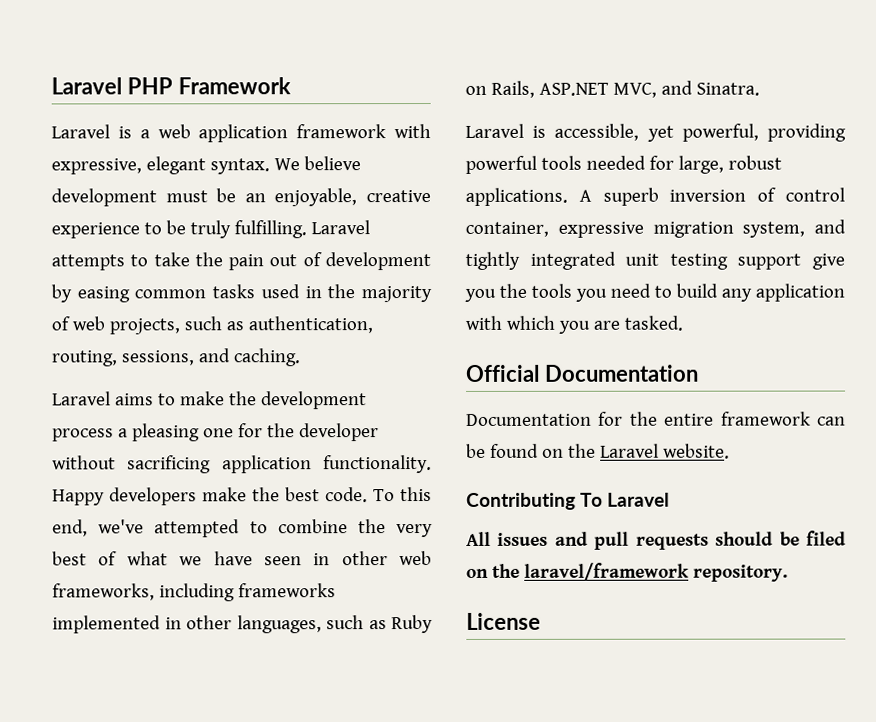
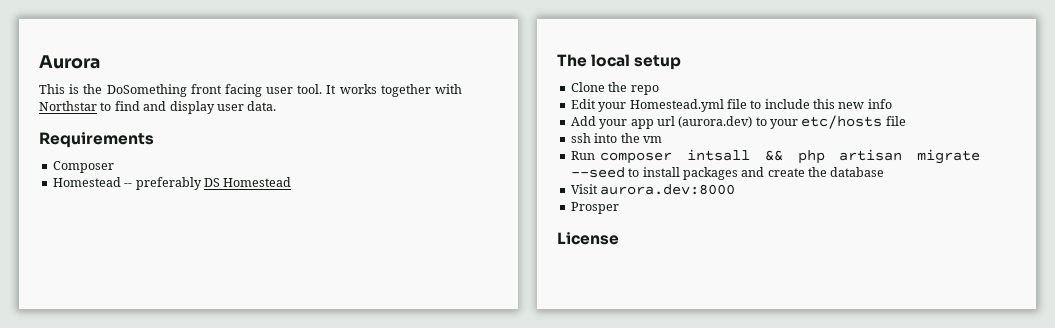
- Laravel PHP Framework
- Laravel is a web application framework with expressive, elegant syntax. We believe development must be an enjoyable, creative experience to be truly fulfilling. Laravel attempts to take the pain out of development by easing common tasks used in the majority of web projects, such as authentication, routing, sessions, and caching.
- Laravel aims to make the development process a pleasing one for the developer without sacrificing application functionality. Happy developers make the best code. To this end, we've attempted to combine the very best of what we have seen in other web frameworks, including frameworks implemented in other languages, such as Ruby on Rails, ASP.NET MVC, and Sinatra.
- Laravel is accessible, yet powerful, providing powerful tools needed for large, robust applications. A superb inversion of control container, expressive migration system, and tightly integrated unit testing support give you the tools you need to build any application with which you are tasked.
- Official Documentation
- Documentation for the entire framework can be found on the Laravel website.
- Contributing To Laravel
- All issues and pull requests should be filed on the laravel/framework repository.
+ Aurora
+ This is the DoSomething front facing user tool. It works together with Northstar to find and display user data.
+ Requirements
+ Composer
+ Homestead -- preferably DS Homestead
+ The local setup
+ Clone the repo
+ Edit your Homestead.yml file to include this new info
+ Add your app url (aurora.dev) to your etc/hosts file
+ ssh into the vm
+ Run composer intsall && php artisan migrate --seed to install packages and create the database
+ Visit aurora.dev:8000
+ Prosper

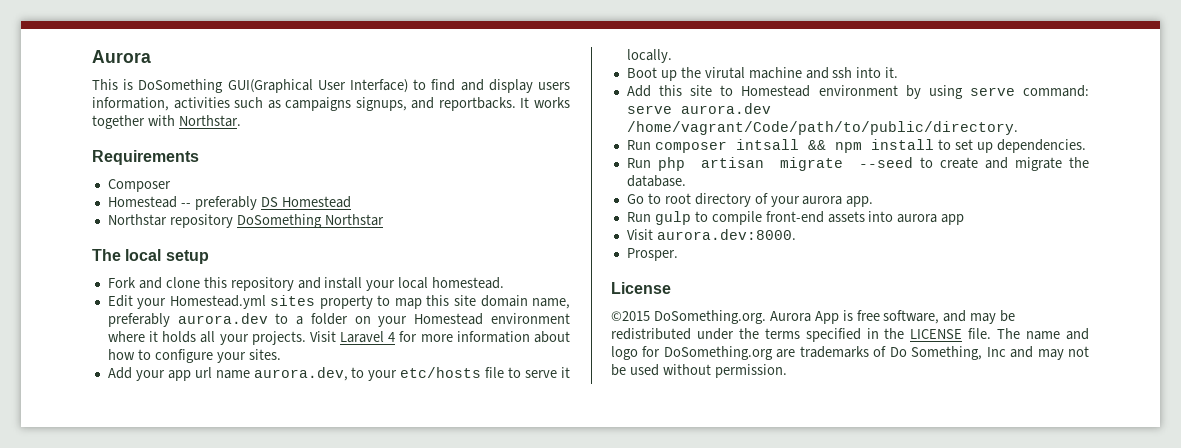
- This is the DoSomething front facing user tool. It works together with Northstar to find and display user data.
+ This is DoSomething GUI(Graphical User Interface) to find and display users information, activities such as campaigns signups, and reportbacks. It works together with Northstar.
+ Northstar repository DoSomething Northstar
- Clone the repo
- Edit your Homestead.yml file to include this new info
+ Fork and clone this repository and install your local homestead.
+ Edit your Homestead.yml sites property to map this site domain name, preferably aurora.dev to a folder on your Homestead environment where it holds all your projects. Visit Laravel 4 for more information about how to configure your sites.
- Add your app url (aurora.dev) to your etc/hosts file
- ssh into the vm
- Run composer intsall && php artisan migrate --seed to install packages and create the database
- Visit aurora.dev:8000
- Prosper
+ Add your app url name aurora.dev, to your etc/hosts file to serve it locally.
+ Boot up the virutal machine and ssh into it.
+ Add this site to Homestead environment by using serve command: serve aurora.dev /home/vagrant/Code/path/to/public/directory.
+ Run composer intsall && npm install to set up dependencies.
+ Run php artisan migrate --seed to create and migrate the database.
+ Go to root directory of your aurora app.
+ Run gulp to compile front-end assets into aurora app
+ Visit aurora.dev:8000.
+ Prosper.
+ ©2015 DoSomething.org. Aurora App is free software, and may be redistributed under the terms specified in the LICENSE file. The name and logo for DoSomething.org are trademarks of Do Something, Inc and may not be used without permission.

